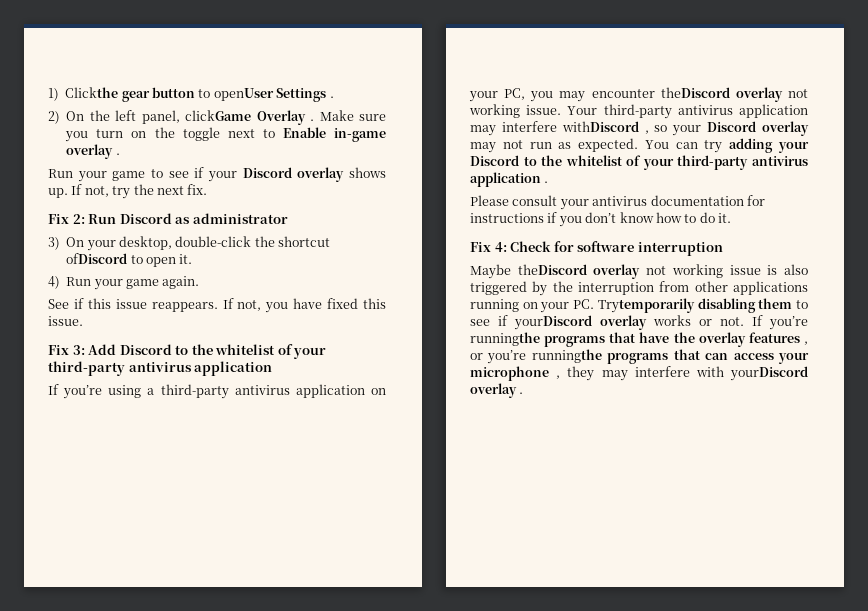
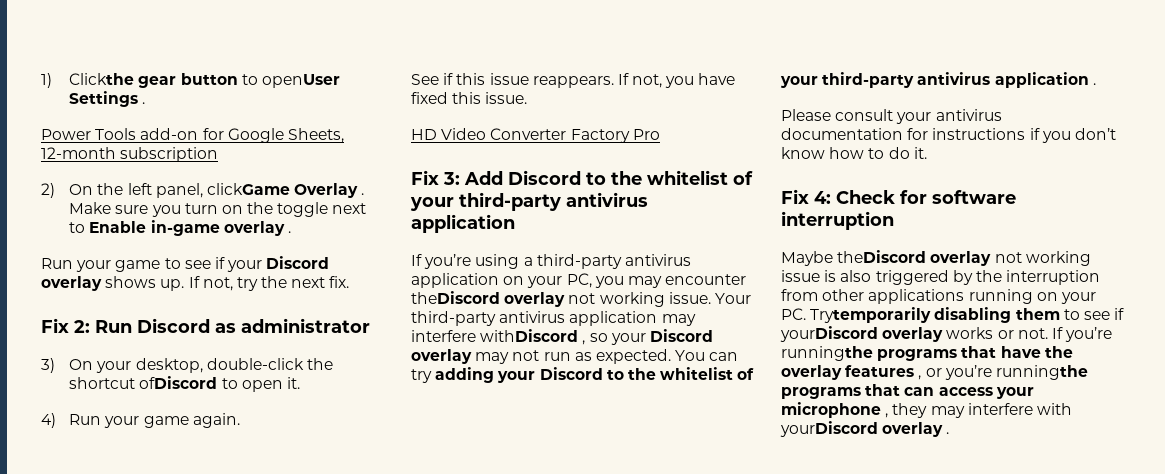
+ Power Tools add-on for Google Sheets, 12-month subscription
+ HD Video Converter Factory Pro

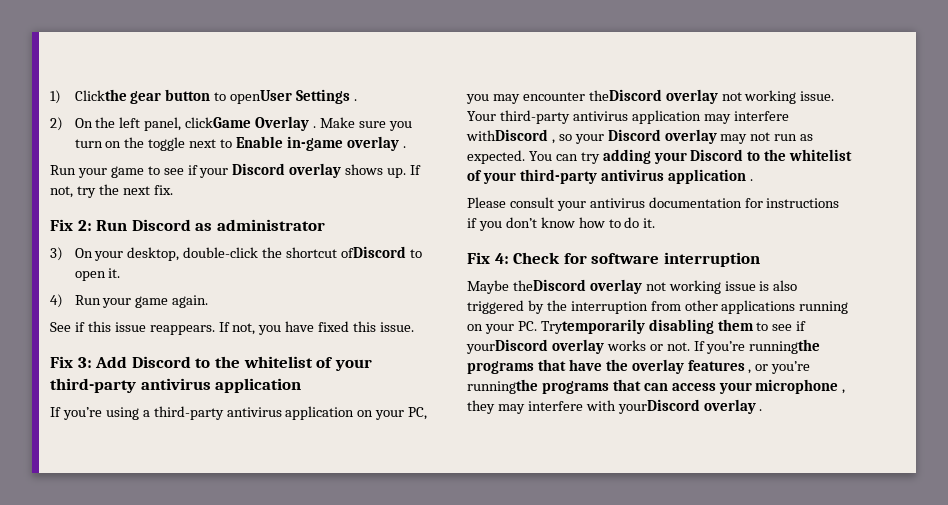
- Power Tools add-on for Google Sheets, 12-month subscription
- HD Video Converter Factory Pro

